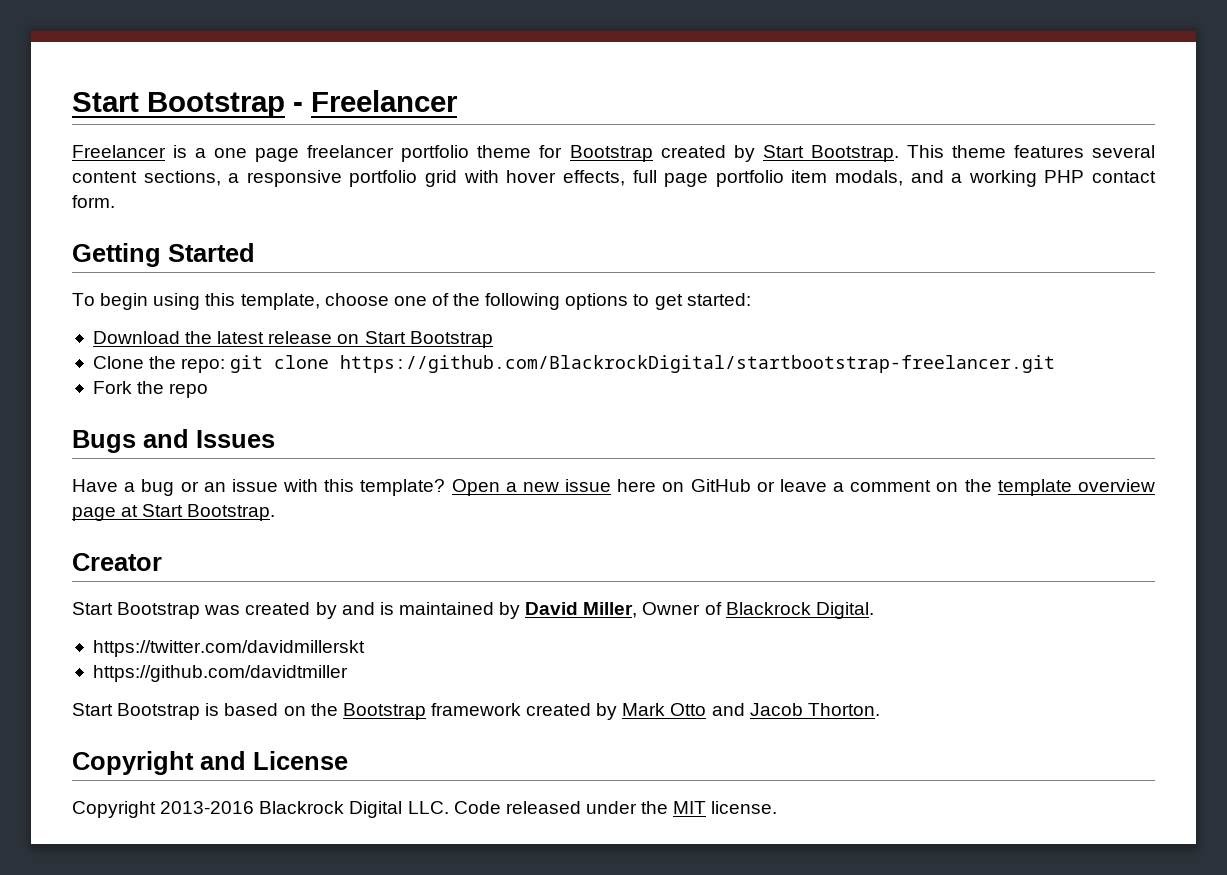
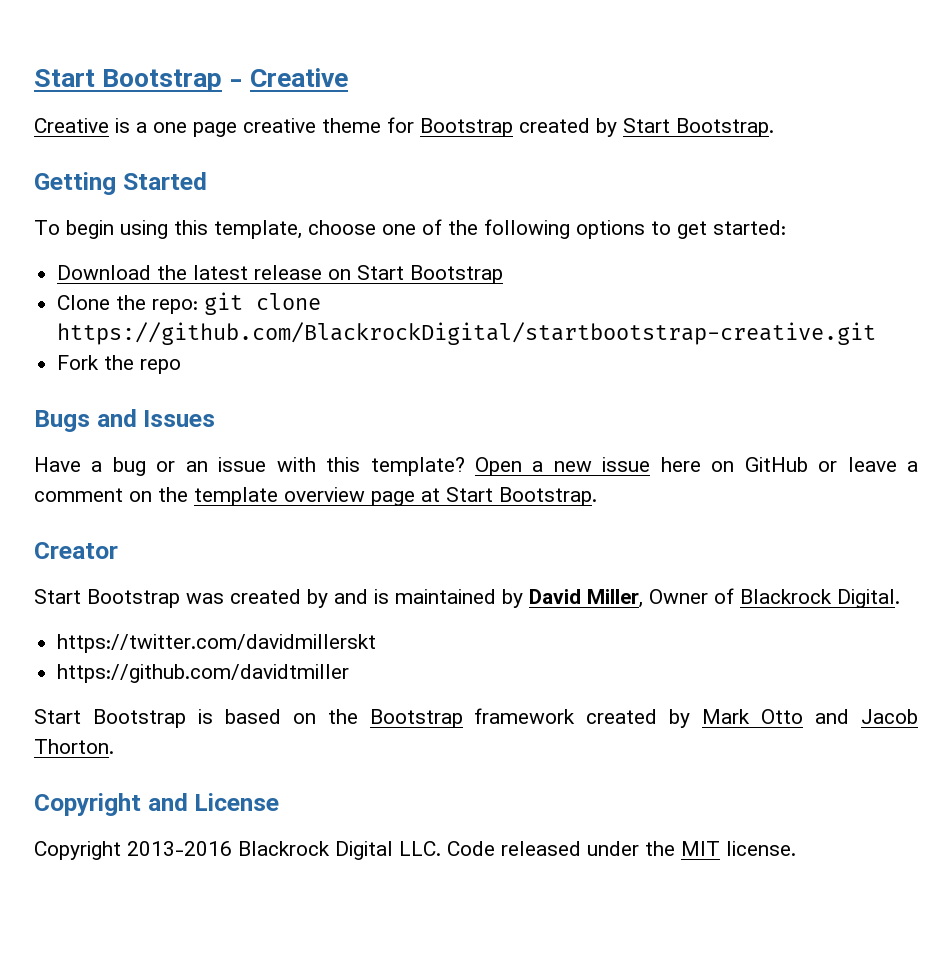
- Start Bootstrap - Freelancer
- Freelancer is a one page freelancer portfolio theme for Bootstrap created by Start Bootstrap. This theme features several content sections, a responsive portfolio grid with hover effects, full page portfolio item modals, and a working PHP contact form.
+ Start Bootstrap - Creative
+ Creative is a one page creative theme for Bootstrap created by Start Bootstrap.
- Clone the repo: git clone https://github.com/BlackrockDigital/startbootstrap-freelancer.git
+ Clone the repo: git clone https://github.com/BlackrockDigital/startbootstrap-creative.git

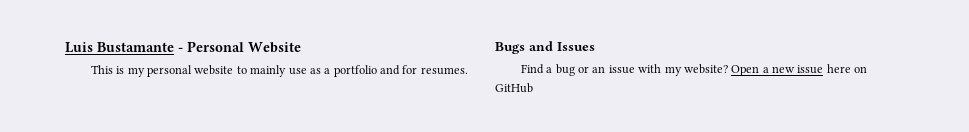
- Start Bootstrap - Creative
- Creative is a one page creative theme for Bootstrap created by Start Bootstrap.
- Getting Started
- To begin using this template, choose one of the following options to get started:
- Download the latest release on Start Bootstrap
- Clone the repo: git clone https://github.com/BlackrockDigital/startbootstrap-creative.git
- Fork the repo
+ Luis Bustamante - Personal Website
+ This is my personal website to mainly use as a portfolio and for resumes.
- Have a bug or an issue with this template?
+ Find a bug or an issue with my website?
- Open a new issue here on GitHub or leave a comment on the template overview page at Start Bootstrap.
- Creator
- Start Bootstrap was created by and is maintained by David Miller, Owner of Blackrock Digital.
- https://twitter.com/davidmillerskt
- https://github.com/davidtmiller
- Start Bootstrap is based on the Bootstrap framework created by Mark Otto and Jacob Thorton.
- Copyright and License
- Copyright 2013-2016 Blackrock Digital LLC. Code released under the MIT license.
+ Open a new issue here on GitHub

